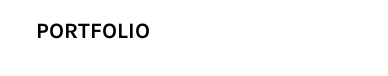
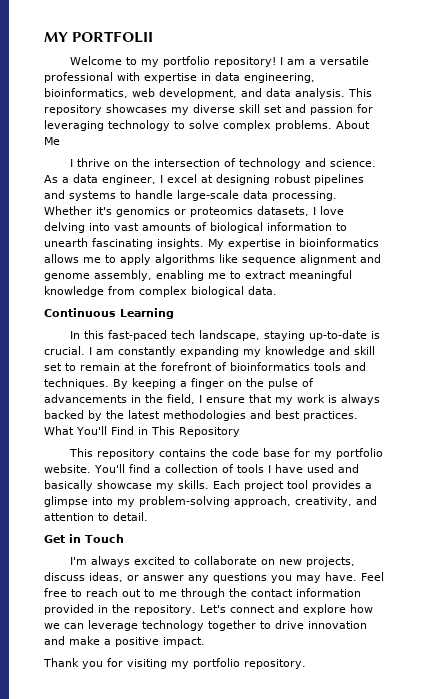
- PORTFOLIO
+ MY PORTFOLII
+ Welcome to my portfolio repository! I am a versatile professional with expertise in data engineering, bioinformatics, web development, and data analysis. This repository showcases my diverse skill set and passion for leveraging technology to solve complex problems. About Me
+ I thrive on the intersection of technology and science. As a data engineer, I excel at designing robust pipelines and systems to handle large-scale data processing. Whether it's genomics or proteomics datasets, I love delving into vast amounts of biological information to unearth fascinating insights. My expertise in bioinformatics allows me to apply algorithms like sequence alignment and genome assembly, enabling me to extract meaningful knowledge from complex biological data.
+ Continuous Learning
+ In this fast-paced tech landscape, staying up-to-date is crucial. I am constantly expanding my knowledge and skill set to remain at the forefront of bioinformatics tools and techniques. By keeping a finger on the pulse of advancements in the field, I ensure that my work is always backed by the latest methodologies and best practices. What You'll Find in This Repository
+ This repository contains the code base for my portfolio website. You'll find a collection of tools I have used and basically showcase my skills. Each project tool provides a glimpse into my problem-solving approach, creativity, and attention to detail.
+ Get in Touch
+ I'm always excited to collaborate on new projects, discuss ideas, or answer any questions you may have. Feel free to reach out to me through the contact information provided in the repository. Let's connect and explore how we can leverage technology together to drive innovation and make a positive impact.
+ Thank you for visiting my portfolio repository.

